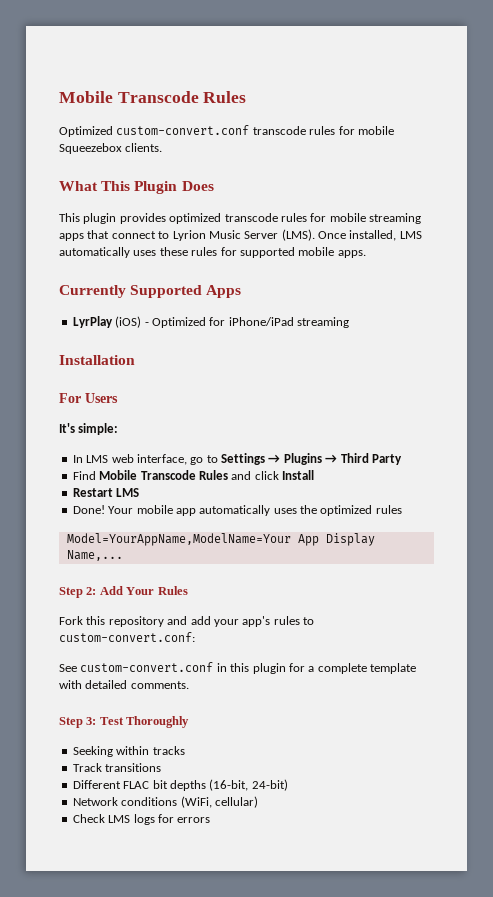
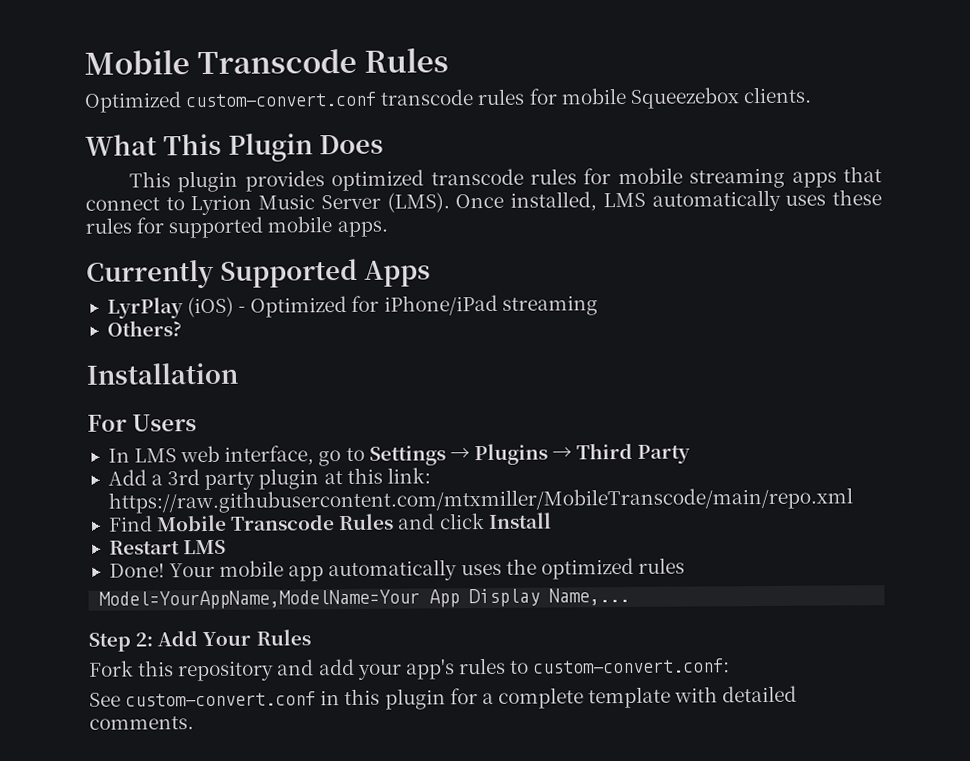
+ Others?
- It's simple:
+ Add a 3rd party plugin at this link: https://raw.githubusercontent.com/mtxmiller/MobileTranscode/main/repo.xml
- Step 3: Test Thoroughly
- Seeking within tracks
- Track transitions
- Different FLAC bit depths (16-bit, 24-bit)
- Network conditions (WiFi, cellular)
- Check LMS logs for errors

